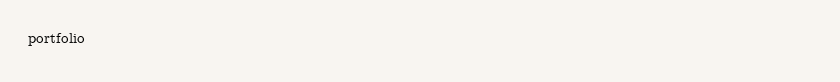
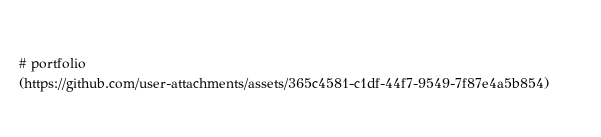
- portfolio
+ # portfolio (https://github.com/user-attachments/assets/365c4581-c1df-44f7-9549-7f87e4a5b854)

